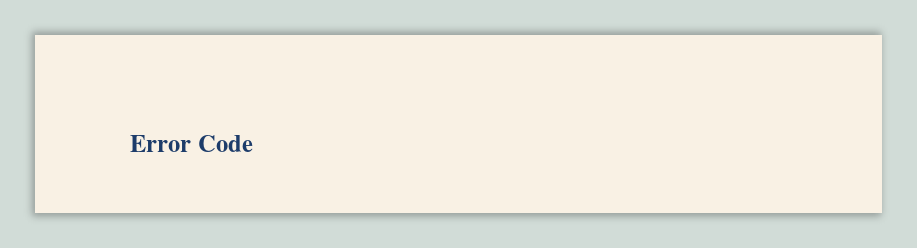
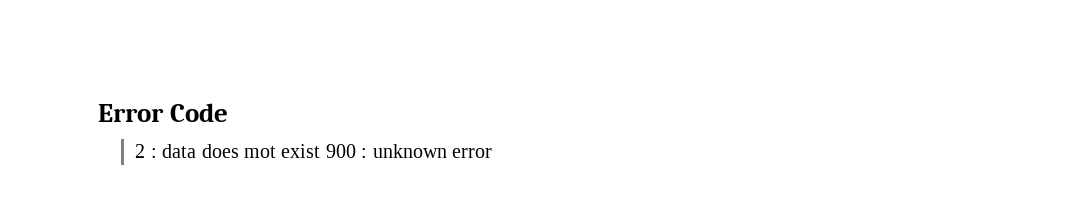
+ 2 : data does mot exist 900 : unknown error

